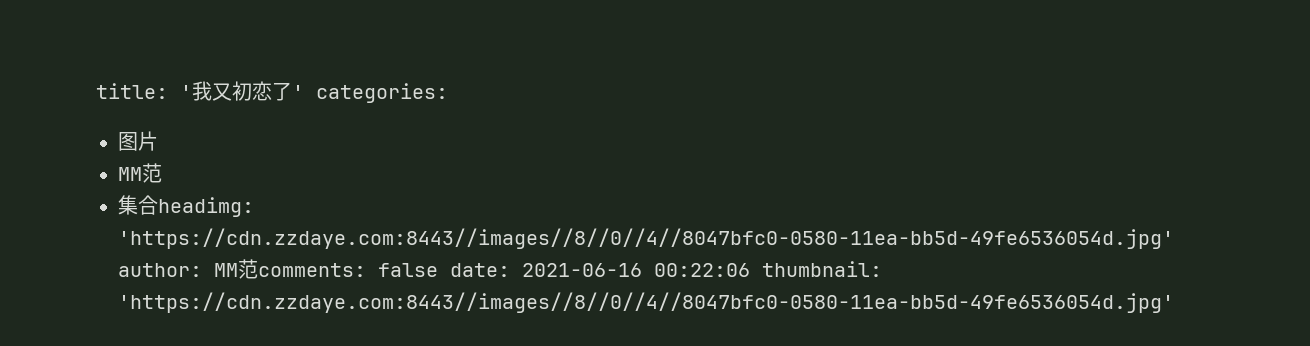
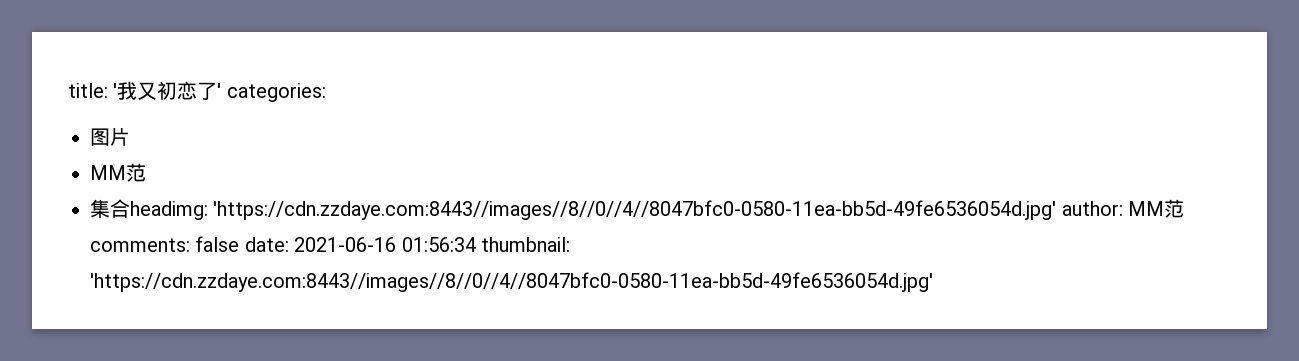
- 集合headimg: 'https://cdn.zzdaye.com:8443//images//8//0//4//8047bfc0-0580-11ea-bb5d-49fe6536054d.jpg' author: MM范comments: false date: 2021-06-16 00:22:06 thumbnail: 'https://cdn.zzdaye.com:8443//images//8//0//4//8047bfc0-0580-11ea-bb5d-49fe6536054d.jpg'
+ 集合headimg: 'https://cdn.zzdaye.com:8443//images//8//0//4//8047bfc0-0580-11ea-bb5d-49fe6536054d.jpg' author: MM范comments: false date: 2021-06-16 01:56:34 thumbnail: 'https://cdn.zzdaye.com:8443//images//8//0//4//8047bfc0-0580-11ea-bb5d-49fe6536054d.jpg'

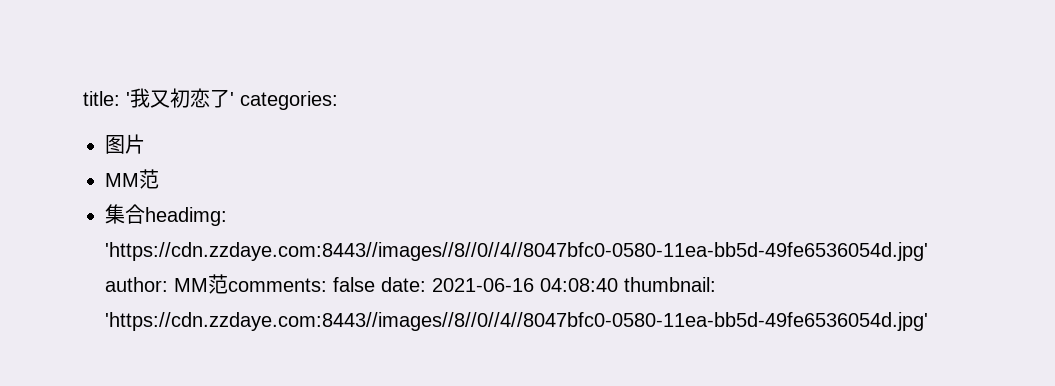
- 集合headimg: 'https://cdn.zzdaye.com:8443//images//8//0//4//8047bfc0-0580-11ea-bb5d-49fe6536054d.jpg' author: MM范comments: false date: 2021-06-16 01:56:34 thumbnail: 'https://cdn.zzdaye.com:8443//images//8//0//4//8047bfc0-0580-11ea-bb5d-49fe6536054d.jpg'
+ 集合headimg: 'https://cdn.zzdaye.com:8443//images//8//0//4//8047bfc0-0580-11ea-bb5d-49fe6536054d.jpg' author: MM范comments: false date: 2021-06-16 04:08:40 thumbnail: 'https://cdn.zzdaye.com:8443//images//8//0//4//8047bfc0-0580-11ea-bb5d-49fe6536054d.jpg'

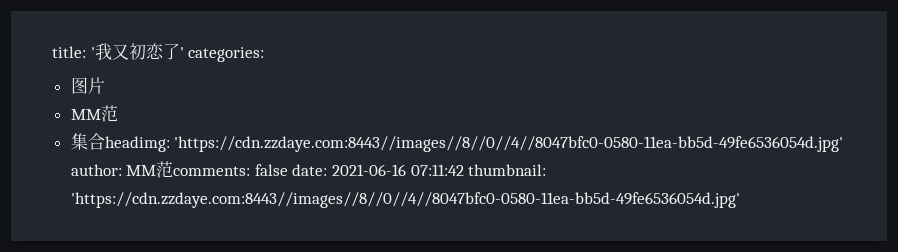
- 集合headimg: 'https://cdn.zzdaye.com:8443//images//8//0//4//8047bfc0-0580-11ea-bb5d-49fe6536054d.jpg' author: MM范comments: false date: 2021-06-16 04:08:40 thumbnail: 'https://cdn.zzdaye.com:8443//images//8//0//4//8047bfc0-0580-11ea-bb5d-49fe6536054d.jpg'
+ 集合headimg: 'https://cdn.zzdaye.com:8443//images//8//0//4//8047bfc0-0580-11ea-bb5d-49fe6536054d.jpg' author: MM范comments: false date: 2021-06-16 07:11:42 thumbnail: 'https://cdn.zzdaye.com:8443//images//8//0//4//8047bfc0-0580-11ea-bb5d-49fe6536054d.jpg'

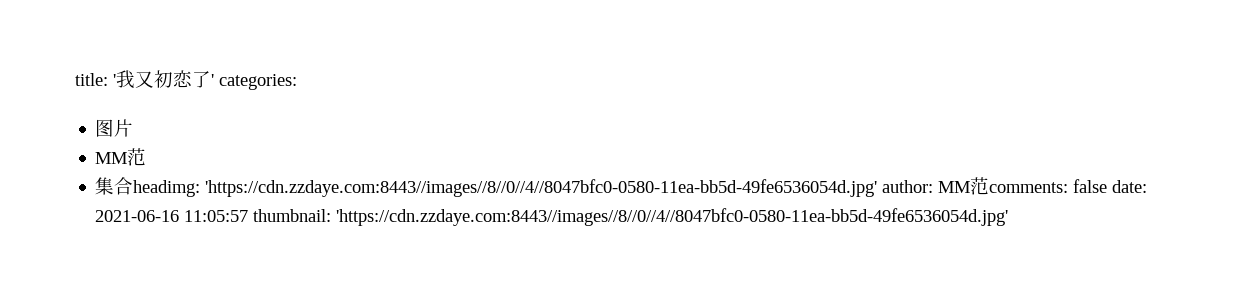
- 集合headimg: 'https://cdn.zzdaye.com:8443//images//8//0//4//8047bfc0-0580-11ea-bb5d-49fe6536054d.jpg' author: MM范comments: false date: 2021-06-16 07:11:42 thumbnail: 'https://cdn.zzdaye.com:8443//images//8//0//4//8047bfc0-0580-11ea-bb5d-49fe6536054d.jpg'
+ 集合headimg: 'https://cdn.zzdaye.com:8443//images//8//0//4//8047bfc0-0580-11ea-bb5d-49fe6536054d.jpg' author: MM范comments: false date: 2021-06-16 11:05:57 thumbnail: 'https://cdn.zzdaye.com:8443//images//8//0//4//8047bfc0-0580-11ea-bb5d-49fe6536054d.jpg'

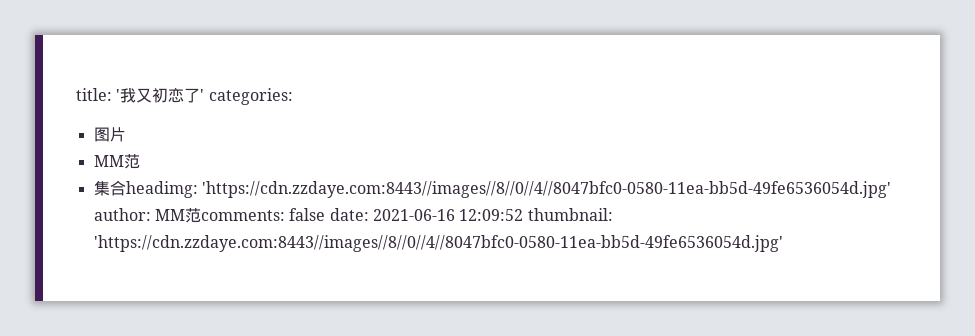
- 集合headimg: 'https://cdn.zzdaye.com:8443//images//8//0//4//8047bfc0-0580-11ea-bb5d-49fe6536054d.jpg' author: MM范comments: false date: 2021-06-16 11:05:57 thumbnail: 'https://cdn.zzdaye.com:8443//images//8//0//4//8047bfc0-0580-11ea-bb5d-49fe6536054d.jpg'
+ 集合headimg: 'https://cdn.zzdaye.com:8443//images//8//0//4//8047bfc0-0580-11ea-bb5d-49fe6536054d.jpg' author: MM范comments: false date: 2021-06-16 12:09:52 thumbnail: 'https://cdn.zzdaye.com:8443//images//8//0//4//8047bfc0-0580-11ea-bb5d-49fe6536054d.jpg'

